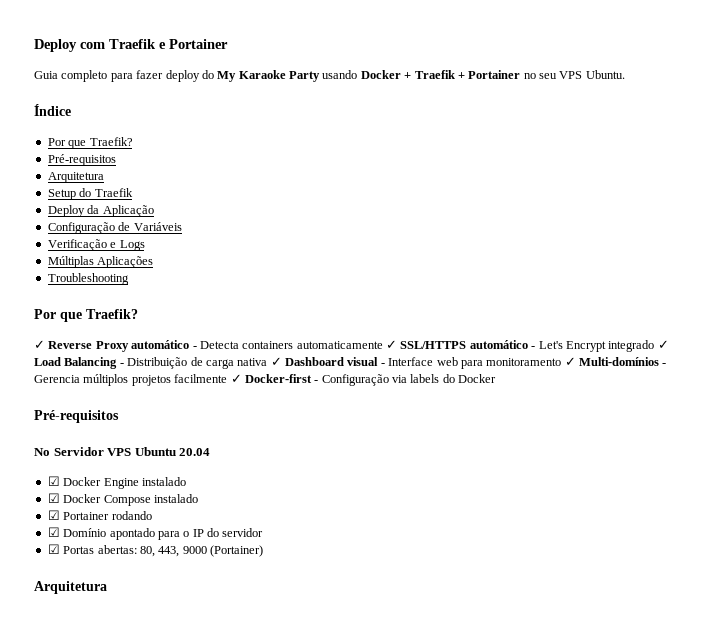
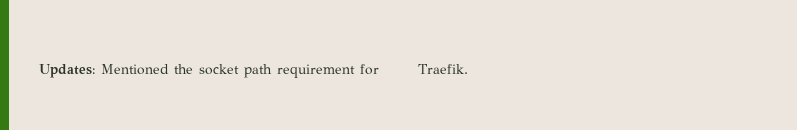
- Deploy com Traefik e Portainer
- Guia completo para fazer deploy do My Karaoke Party usando Docker + Traefik + Portainer no seu VPS Ubuntu.
- Índice
- Por que Traefik?
- Pré-requisitos
- Arquitetura
- Setup do Traefik
- Deploy da Aplicação
- Configuração de Variáveis
- Verificação e Logs
- Múltiplas Aplicações
- Troubleshooting
- Por que Traefik?
- ✓ Reverse Proxy automático - Detecta containers automaticamente ✓ SSL/HTTPS automático - Let's Encrypt integrado ✓ Load Balancing - Distribuição de carga nativa ✓ Dashboard visual - Interface web para monitoramento ✓ Multi-domínios - Gerencia múltiplos projetos facilmente ✓ Docker-first - Configuração via labels do Docker
- Pré-requisitos
- No Servidor VPS Ubuntu 20.04
- ☑ Docker Engine instalado
- ☑ Docker Compose instalado
- ☑ Portainer rodando
- ☑ Domínio apontado para o IP do servidor
- ☑ Portas abertas: 80, 443, 9000 (Portainer)
- Arquitetura
+ Updates: Mentioned the socket path requirement for Traefik.

